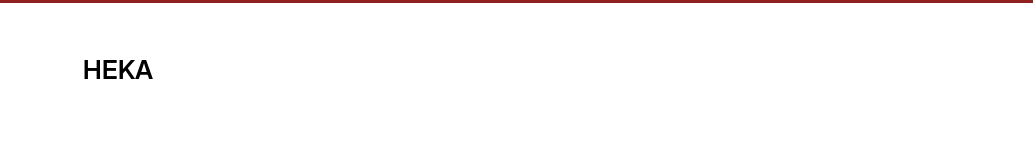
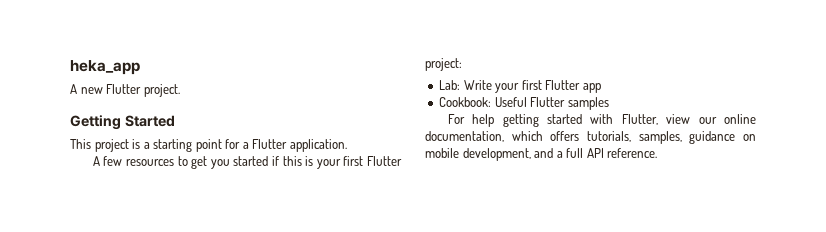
- HEKA
+ heka_app
+ A new Flutter project.
+ Getting Started
+ This project is a starting point for a Flutter application.
+ A few resources to get you started if this is your first Flutter project:
+ Lab: Write your first Flutter app
+ Cookbook: Useful Flutter samples
+ For help getting started with Flutter, view our online documentation, which offers tutorials, samples, guidance on mobile development, and a full API reference.

